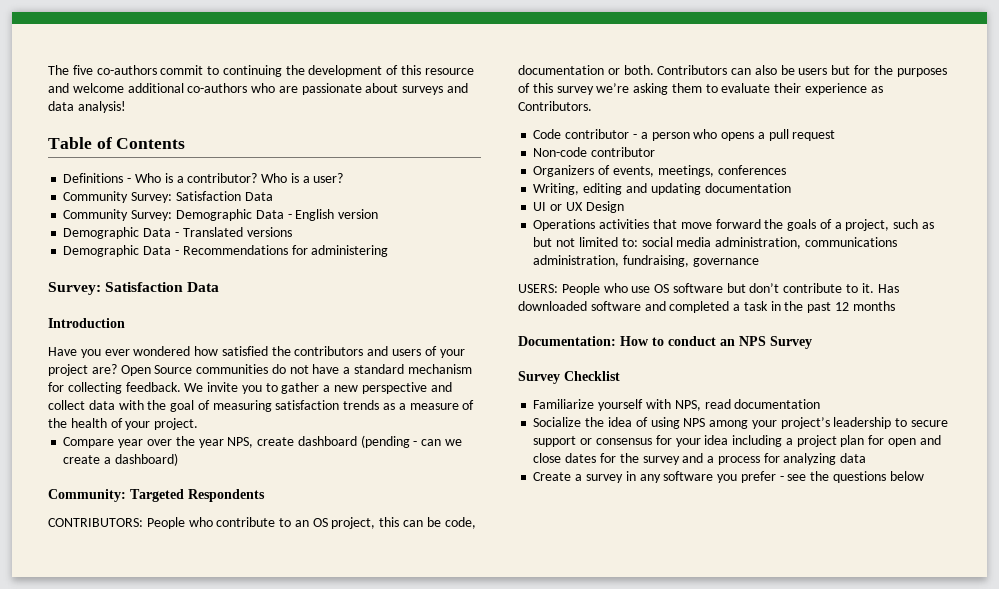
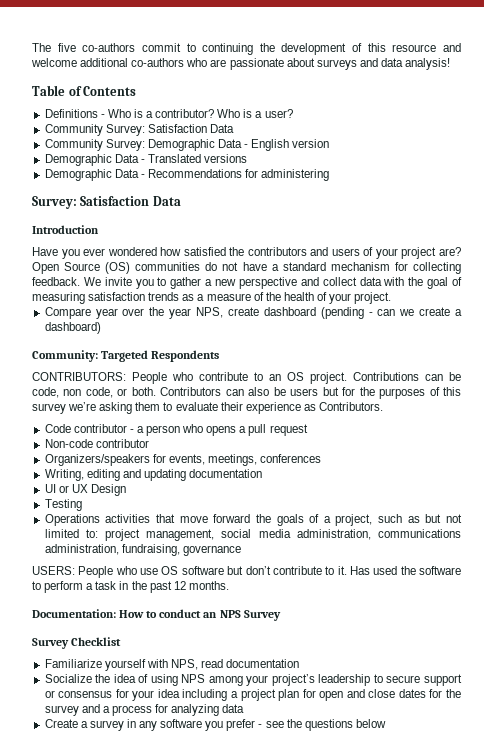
- Open Source communities do not have a standard mechanism for collecting feedback.
+ Open Source (OS) communities do not have a standard mechanism for collecting feedback.
- CONTRIBUTORS: People who contribute to an OS project, this can be code, documentation or both.
+ CONTRIBUTORS: People who contribute to an OS project. Contributions can be code, non code, or both.
- Organizers of events, meetings, conferences
+ Organizers/speakers for events, meetings, conferences
+ Testing
- Operations activities that move forward the goals of a project, such as but not limited to: social media administration, communications administration, fundraising, governance
+ Operations activities that move forward the goals of a project, such as but not limited to: project management, social media administration, communications administration, fundraising, governance
- Has downloaded software and completed a task in the past 12 months
+ Has used the software to perform a task in the past 12 months.

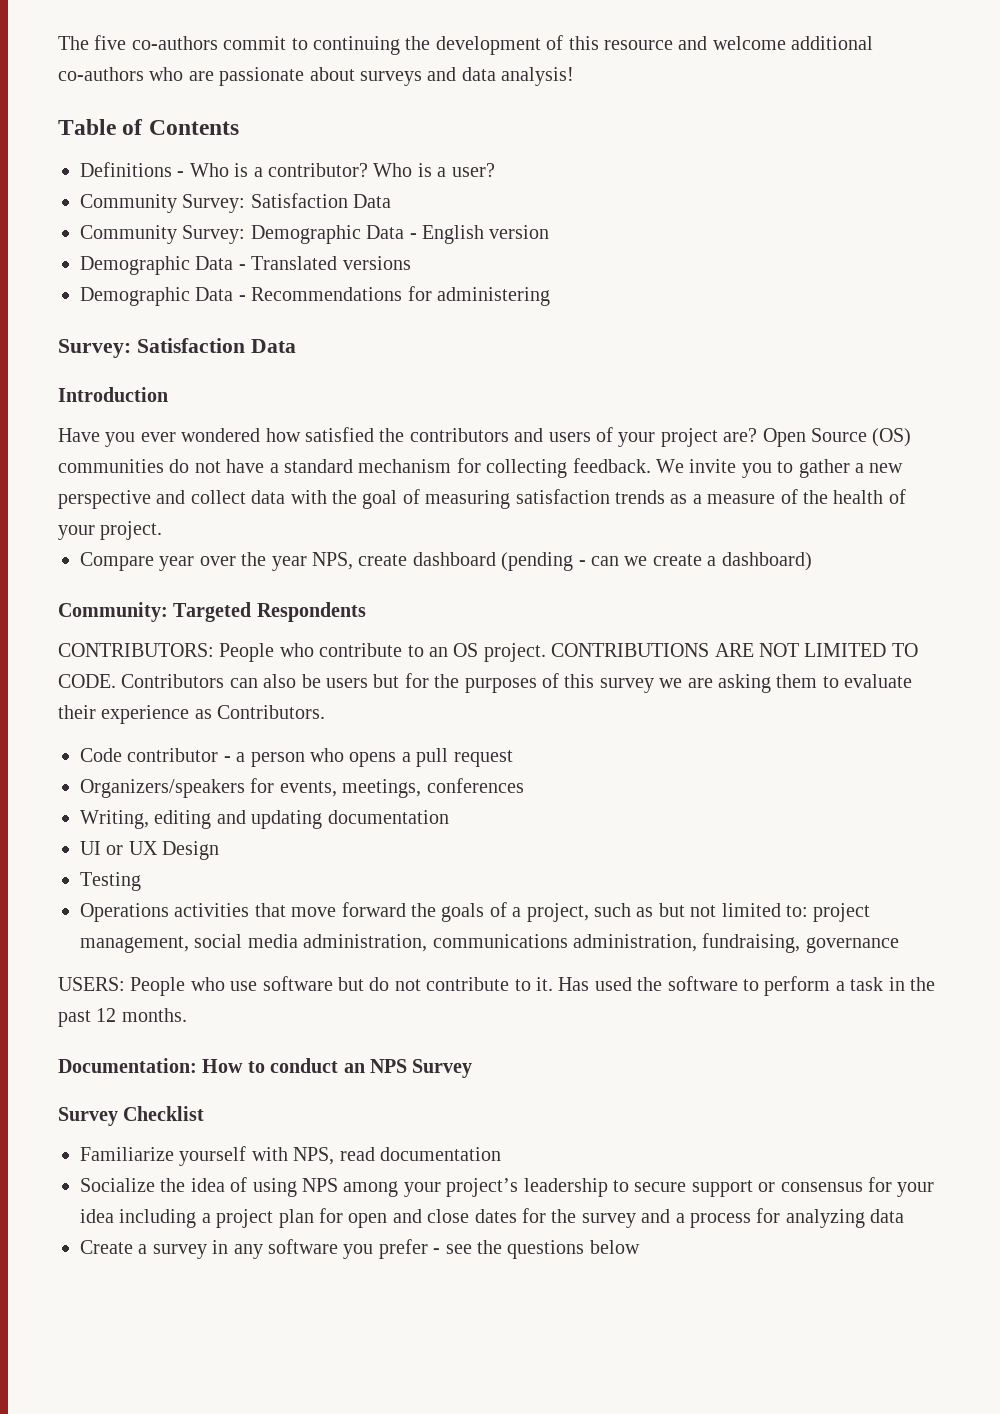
- Contributions can be code, non code, or both.
+ CONTRIBUTIONS ARE NOT LIMITED TO CODE.
- Contributors can also be users but for the purposes of this survey we’re asking them to evaluate their experience as Contributors.
+ Contributors can also be users but for the purposes of this survey we are asking them to evaluate their experience as Contributors.
- Non-code contributor
- USERS: People who use OS software but don’t contribute to it.
+ USERS: People who use software but do not contribute to it.

